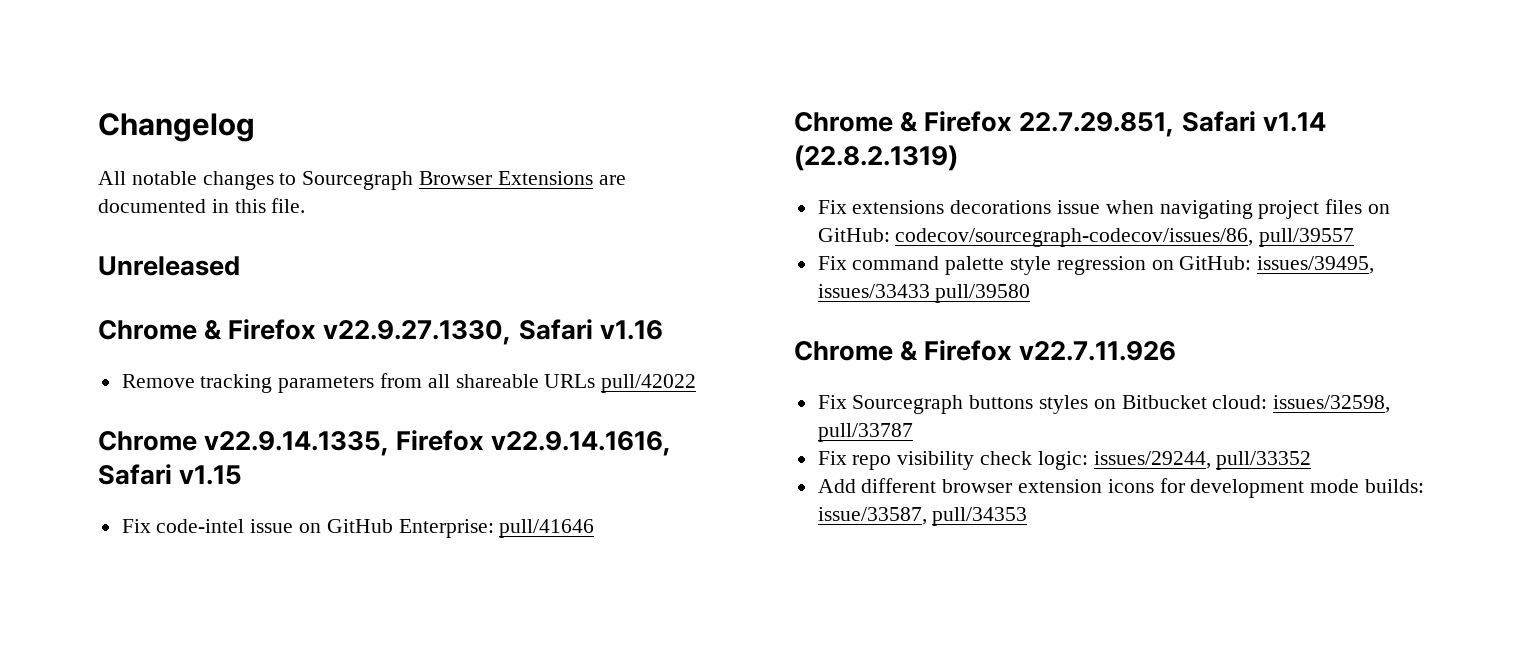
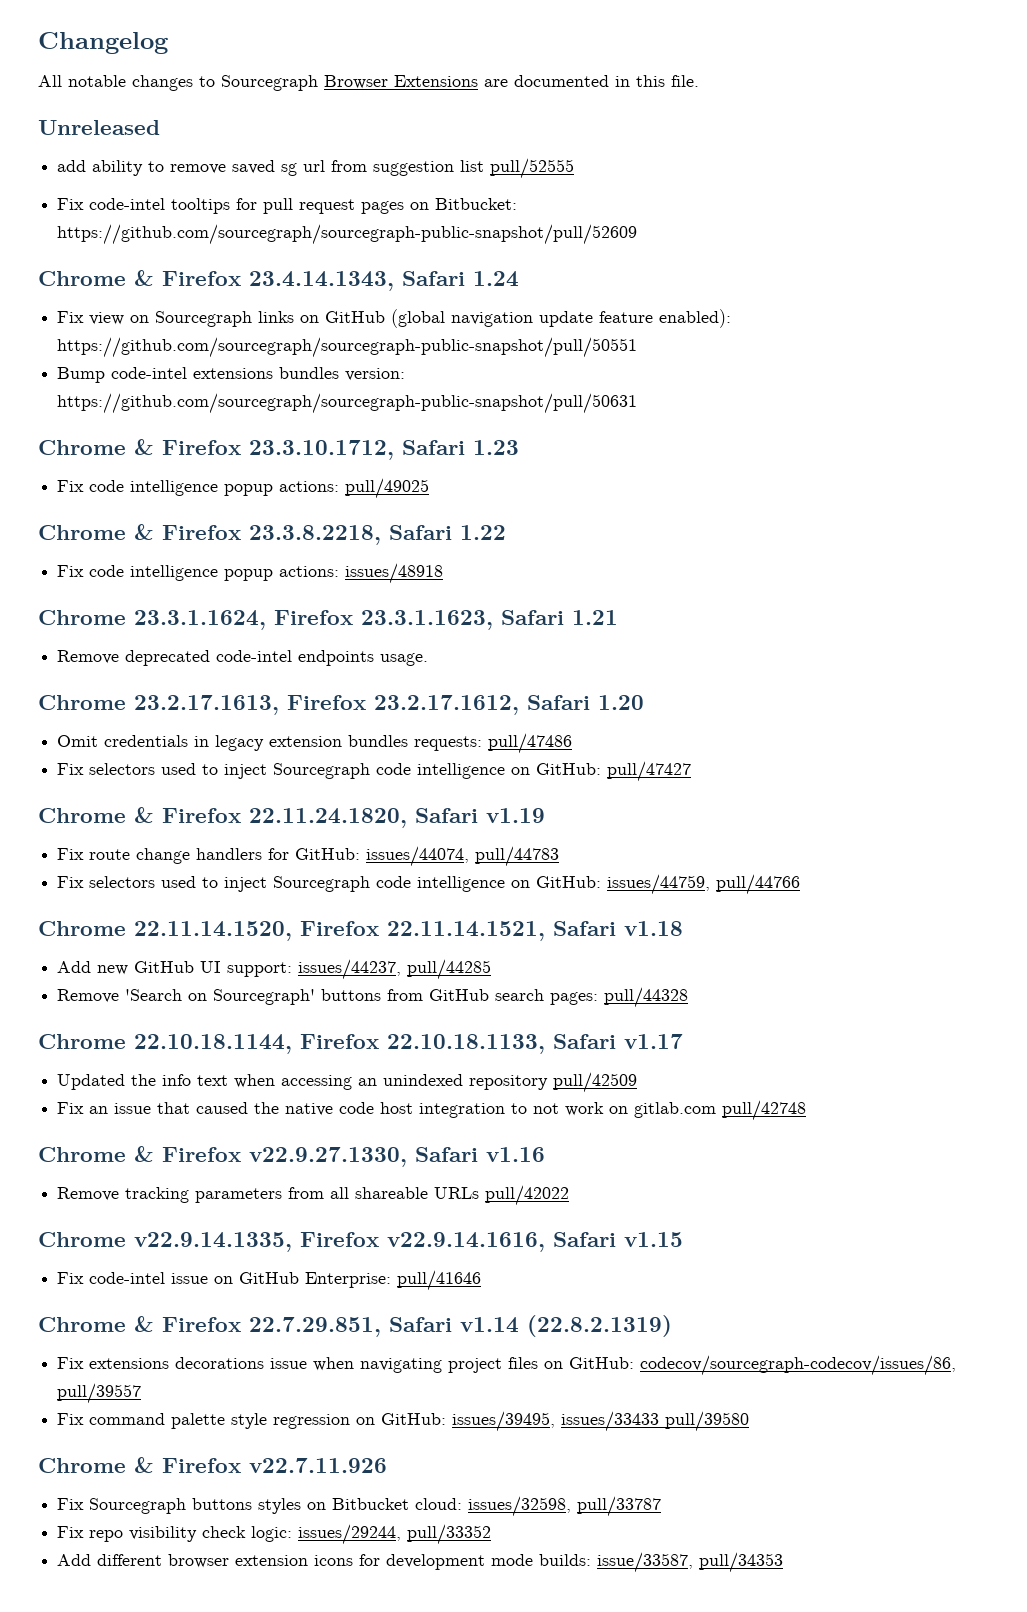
+ add ability to remove saved sg url from suggestion list pull/52555
+ Fix code-intel tooltips for pull request pages on Bitbucket: https://github.com/sourcegraph/sourcegraph-public-snapshot/pull/52609
+ Chrome & Firefox 23.4.14.1343, Safari 1.24
+ Fix view on Sourcegraph links on GitHub (global navigation update feature enabled): https://github.com/sourcegraph/sourcegraph-public-snapshot/pull/50551
+ Bump code-intel extensions bundles version: https://github.com/sourcegraph/sourcegraph-public-snapshot/pull/50631
+ Chrome & Firefox 23.3.10.1712, Safari 1.23
+ Fix code intelligence popup actions: pull/49025
+ Chrome & Firefox 23.3.8.2218, Safari 1.22
+ Fix code intelligence popup actions: issues/48918
+ Chrome 23.3.1.1624, Firefox 23.3.1.1623, Safari 1.21
+ Remove deprecated code-intel endpoints usage.
+ Chrome 23.2.17.1613, Firefox 23.2.17.1612, Safari 1.20
+ Omit credentials in legacy extension bundles requests: pull/47486
+ Fix selectors used to inject Sourcegraph code intelligence on GitHub: pull/47427
+ Chrome & Firefox 22.11.24.1820, Safari v1.19
+ Fix route change handlers for GitHub: issues/44074, pull/44783
+ Fix selectors used to inject Sourcegraph code intelligence on GitHub: issues/44759, pull/44766
+ Chrome 22.11.14.1520, Firefox 22.11.14.1521, Safari v1.18
+ Add new GitHub UI support: issues/44237, pull/44285
+ Remove 'Search on Sourcegraph' buttons from GitHub search pages: pull/44328
+ Chrome 22.10.18.1144, Firefox 22.10.18.1133, Safari v1.17
+ Updated the info text when accessing an unindexed repository pull/42509
+ Fix an issue that caused the native code host integration to not work on gitlab.com pull/42748

